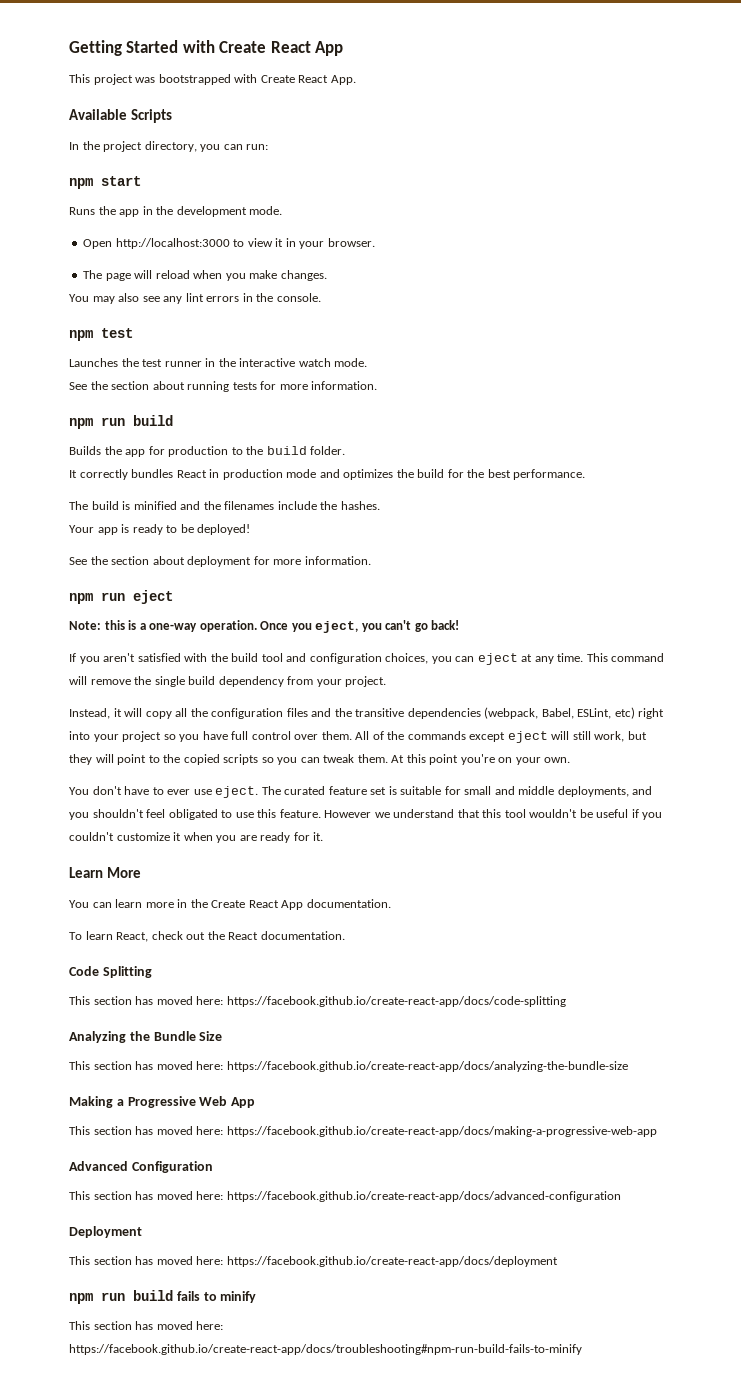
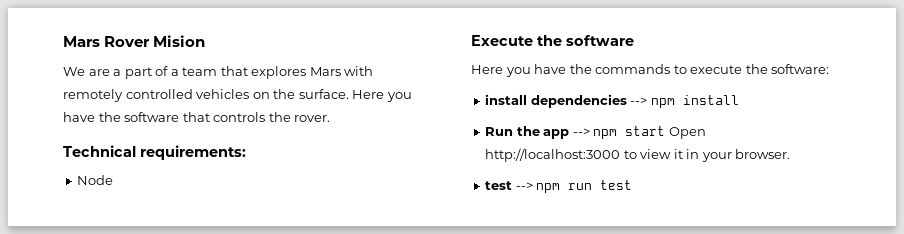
- Getting Started with Create React App
- This project was bootstrapped with Create React App.
- Available Scripts
- In the project directory, you can run:
- npm start
- Runs the app in the development mode.
- Open http://localhost:3000 to view it in your browser.
+ Mars Rover Mision
+ We are a part of a team that explores Mars with remotely controlled vehicles on the surface. Here you have the software that controls the rover.
+ Technical requirements:
+ Node
+ Execute the software
+ Here you have the commands to execute the software:
+ install dependencies --> npm install
+ Run the app --> npm start Open http://localhost:3000 to view it in your browser.
- The page will reload when you make changes.
- You may also see any lint errors in the console.
- npm test
- Launches the test runner in the interactive watch mode.
- See the section about running tests for more information.
- npm run build
- Builds the app for production to the build folder.
- It correctly bundles React in production mode and optimizes the build for the best performance.
- The build is minified and the filenames include the hashes.
- Your app is ready to be deployed!
- See the section about deployment for more information.
- npm run eject
- Note: this is a one-way operation. Once you eject, you can't go back!
- If you aren't satisfied with the build tool and configuration choices, you can eject at any time. This command will remove the single build dependency from your project.
- Instead, it will copy all the configuration files and the transitive dependencies (webpack, Babel, ESLint, etc) right into your project so you have full control over them. All of the commands except eject will still work, but they will point to the copied scripts so you can tweak them. At this point you're on your own.
- You don't have to ever use eject. The curated feature set is suitable for small and middle deployments, and you shouldn't feel obligated to use this feature. However we understand that this tool wouldn't be useful if you couldn't customize it when you are ready for it.
- Learn More
- You can learn more in the Create React App documentation.
- To learn React, check out the React documentation.
- Code Splitting
- This section has moved here: https://facebook.github.io/create-react-app/docs/code-splitting
- Analyzing the Bundle Size
- This section has moved here: https://facebook.github.io/create-react-app/docs/analyzing-the-bundle-size
- Making a Progressive Web App
- This section has moved here: https://facebook.github.io/create-react-app/docs/making-a-progressive-web-app
- Advanced Configuration
- This section has moved here: https://facebook.github.io/create-react-app/docs/advanced-configuration
- Deployment
- This section has moved here: https://facebook.github.io/create-react-app/docs/deployment
- npm run build fails to minify
- This section has moved here: https://facebook.github.io/create-react-app/docs/troubleshooting#npm-run-build-fails-to-minify
+ test --> npm run test

